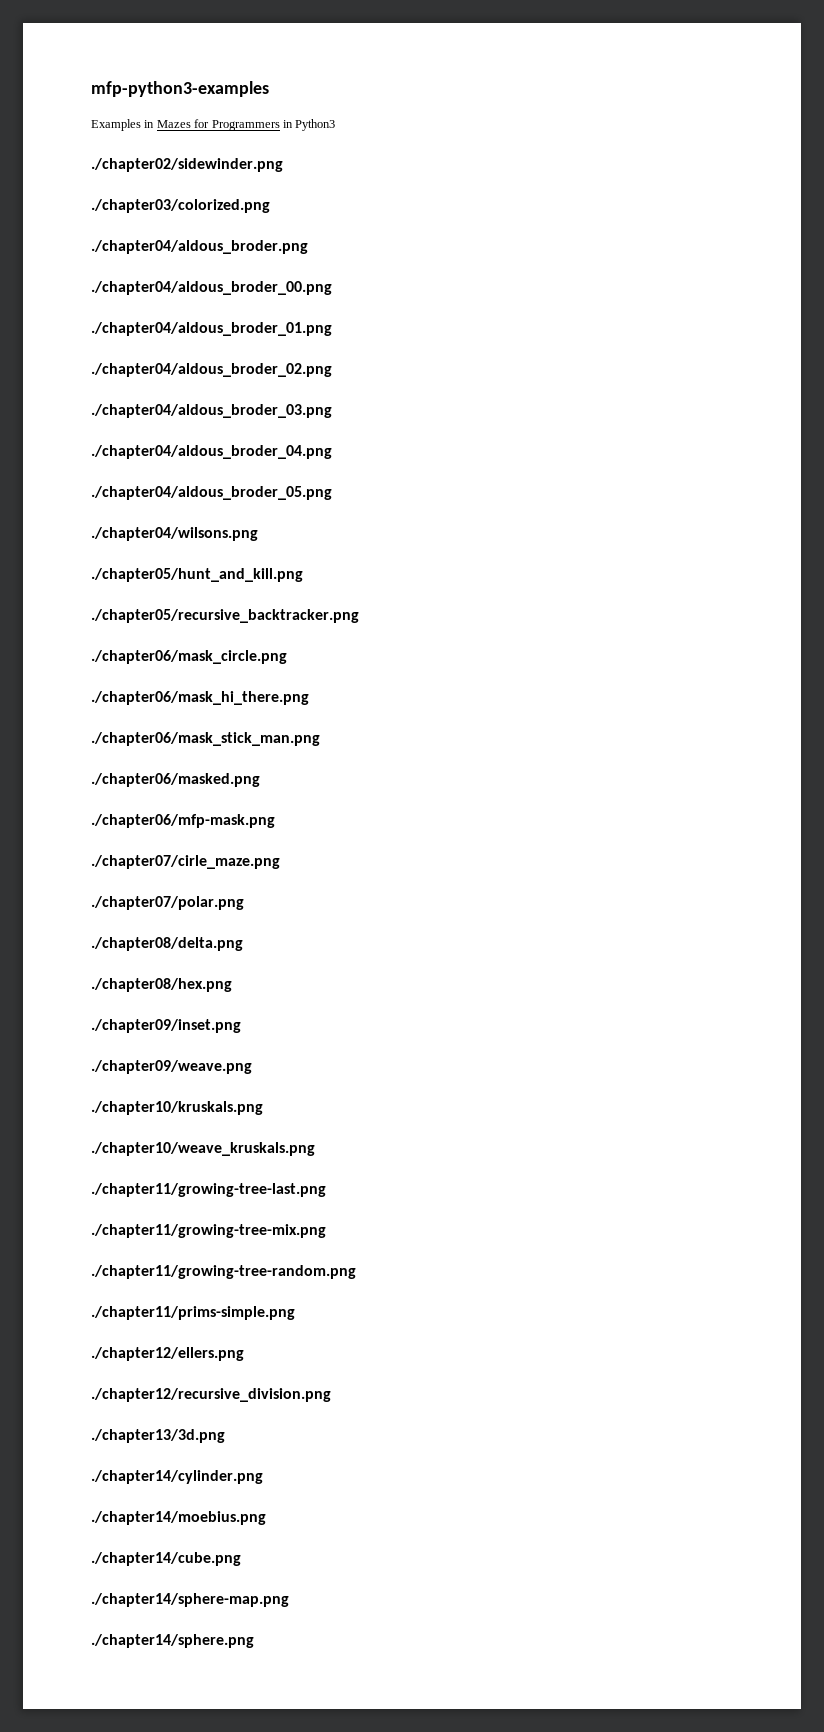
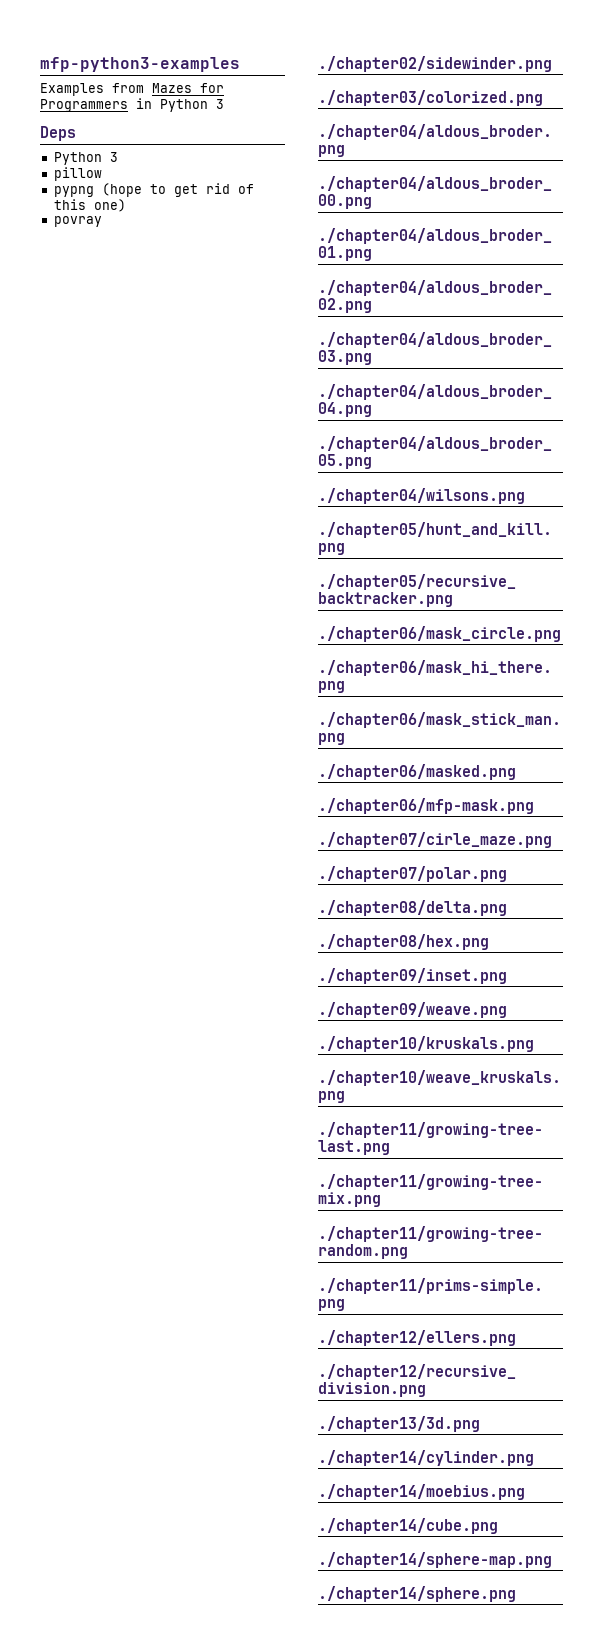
- Examples in Mazes for Programmers in Python3
+ Examples from Mazes for Programmers in Python 3
+ Deps
+ Python 3
+ pillow
+ pypng (hope to get rid of this one)
+ povray

